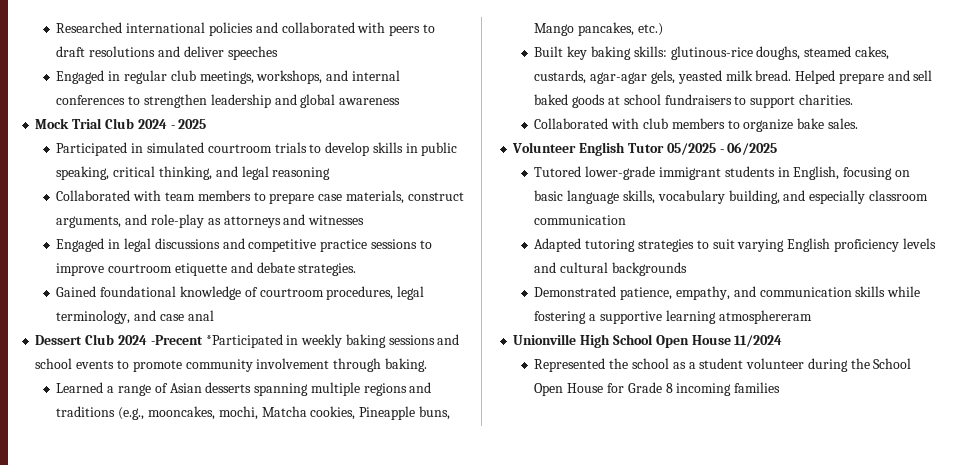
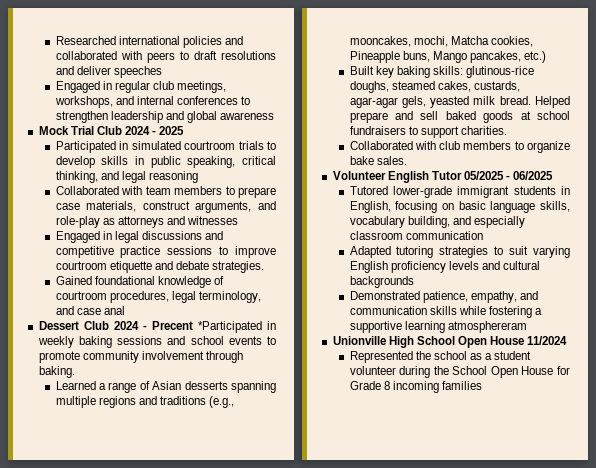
- Dessert Club 2024 -Precent *Participated in weekly baking sessions and school events to promote community involvement through baking.
+ Dessert Club 2024 - Precent *Participated in weekly baking sessions and school events to promote community involvement through baking.

